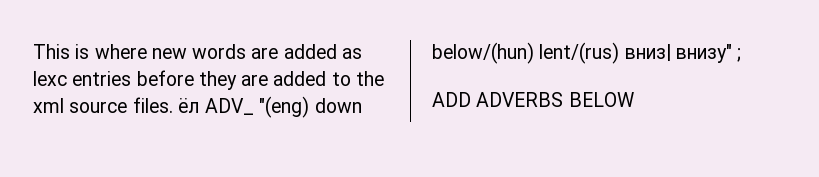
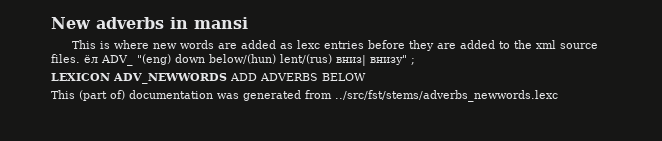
+ New adverbs in mansi
- ADD ADVERBS BELOW
+ LEXICON ADV_NEWWORDS ADD ADVERBS BELOW
+ This (part of) documentation was generated from ../src/fst/stems/adverbs_newwords.lexc

